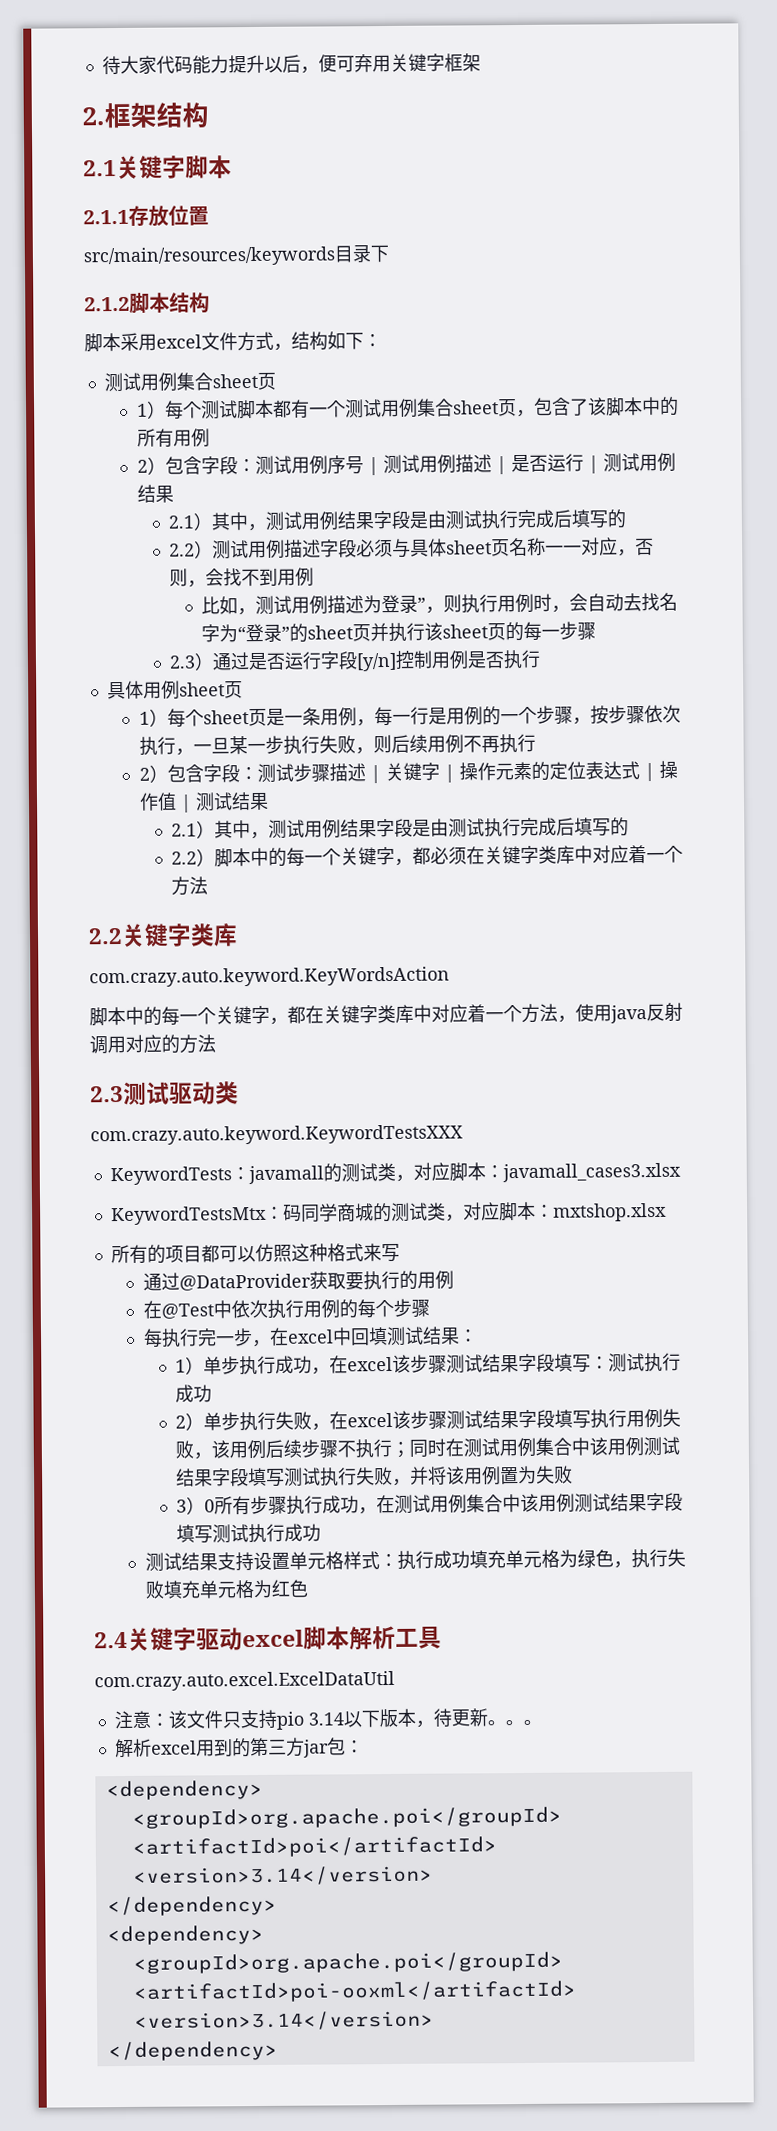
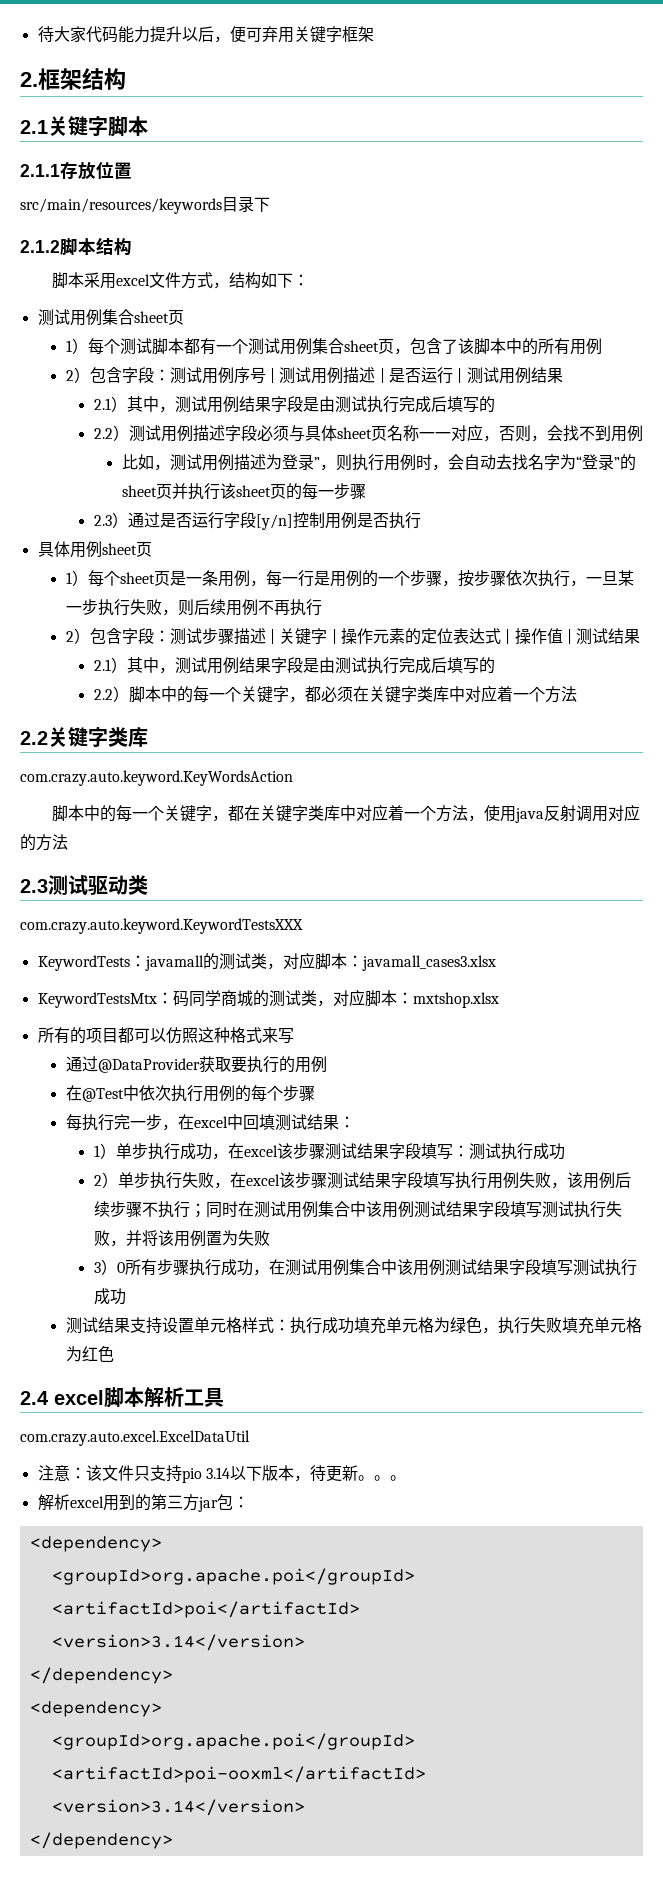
- 2.4关键字驱动excel脚本解析工具
+ 2.4 excel脚本解析工具

